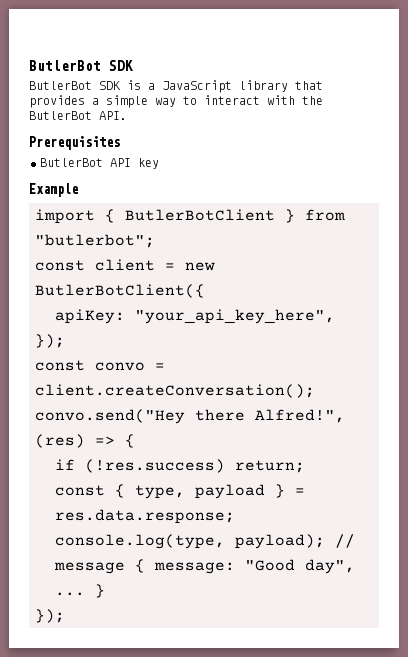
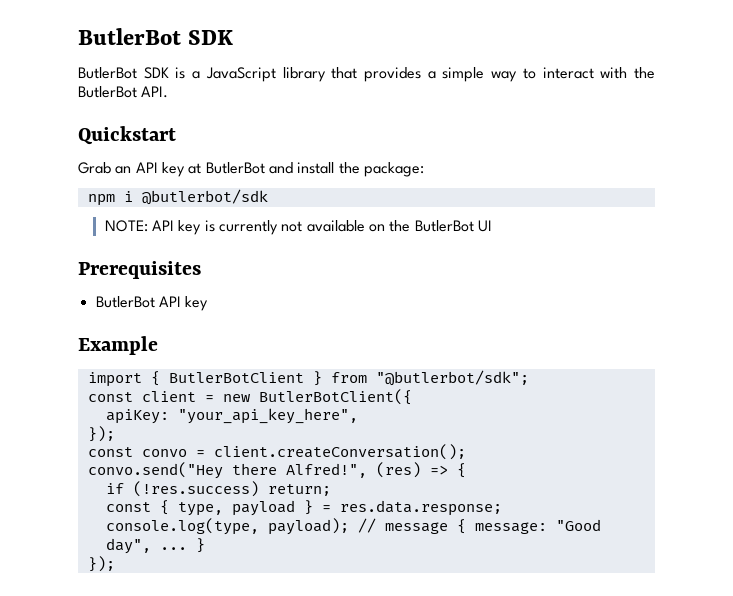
+ Quickstart
+ Grab an API key at ButlerBot and install the package:
+ npm i @butlerbot/sdk
+ NOTE: API key is currently not available on the ButlerBot UI
- import { ButlerBotClient } from "butlerbot";
+ import { ButlerBotClient } from "@butlerbot/sdk";

